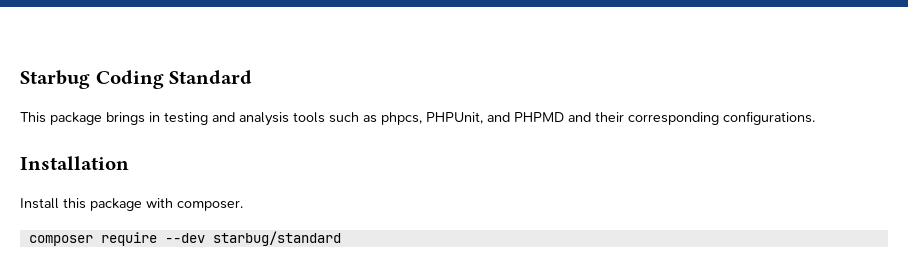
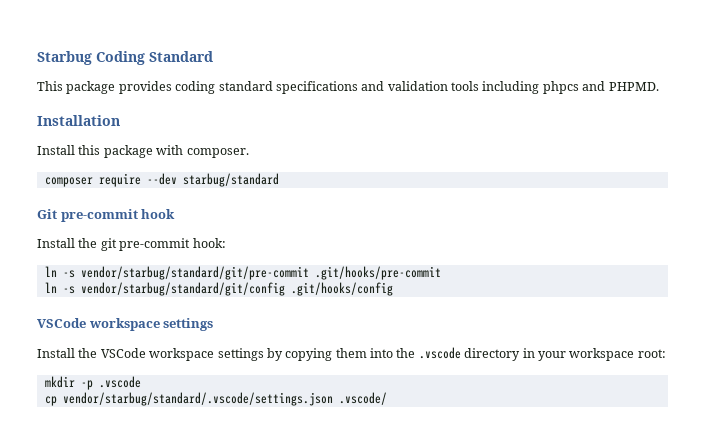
- This package brings in testing and analysis tools such as phpcs, PHPUnit, and PHPMD and their corresponding configurations.
+ This package provides coding standard specifications and validation tools including phpcs and PHPMD.
+ Git pre-commit hook
+ Install the git pre-commit hook:
+ ln -s vendor/starbug/standard/git/pre-commit .git/hooks/pre-commit
+ ln -s vendor/starbug/standard/git/config .git/hooks/config
+ VSCode workspace settings
+ Install the VSCode workspace settings by copying them into the .vscode directory in your workspace root:
+ mkdir -p .vscode
+ cp vendor/starbug/standard/.vscode/settings.json .vscode/

